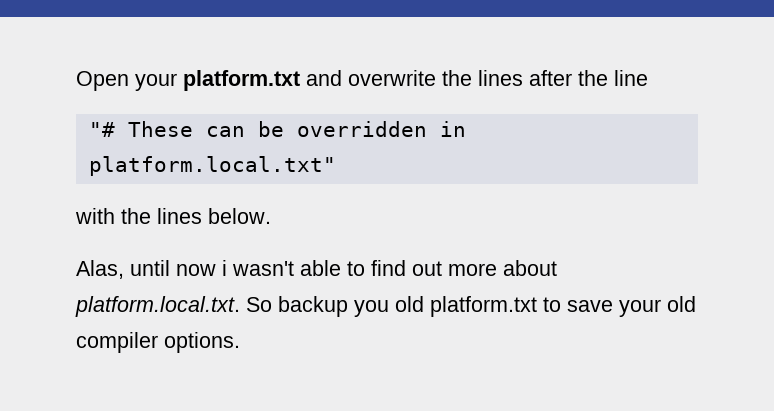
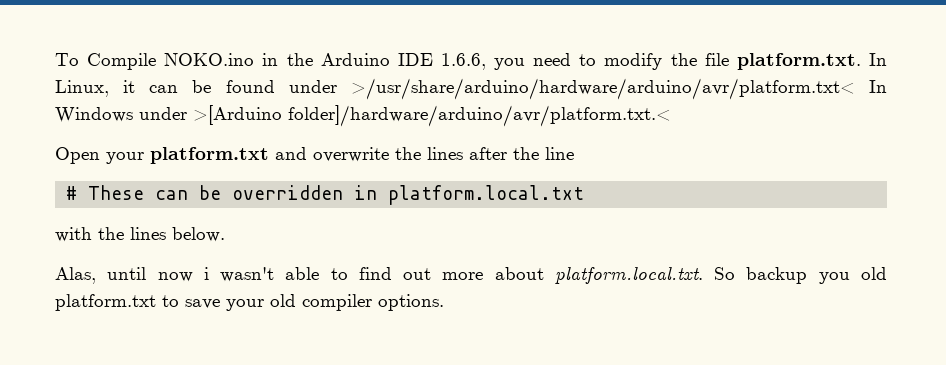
+ To Compile NOKO.ino in the Arduino IDE 1.6.6, you need to modify the file platform.txt. In Linux, it can be found under >/usr/share/arduino/hardware/arduino/avr/platform.txt< In Windows under >[Arduino folder]/hardware/arduino/avr/platform.txt.<
- "# These can be overridden in platform.local.txt"
+ # These can be overridden in platform.local.txt

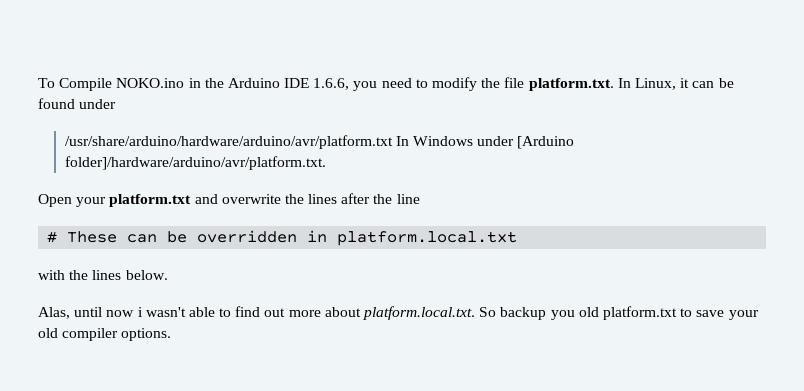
- To Compile NOKO.ino in the Arduino IDE 1.6.6, you need to modify the file platform.txt. In Linux, it can be found under >/usr/share/arduino/hardware/arduino/avr/platform.txt< In Windows under >[Arduino folder]/hardware/arduino/avr/platform.txt.<
+ To Compile NOKO.ino in the Arduino IDE 1.6.6, you need to modify the file platform.txt. In Linux, it can be found under
+ /usr/share/arduino/hardware/arduino/avr/platform.txt In Windows under [Arduino folder]/hardware/arduino/avr/platform.txt.

